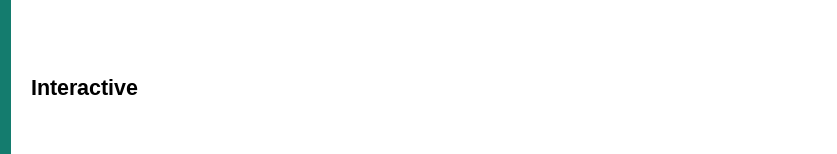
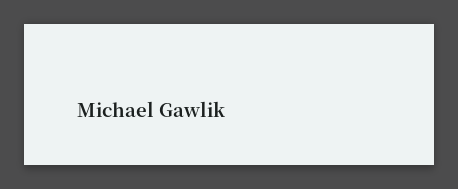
- Interactive
+ Michael Gawlik

